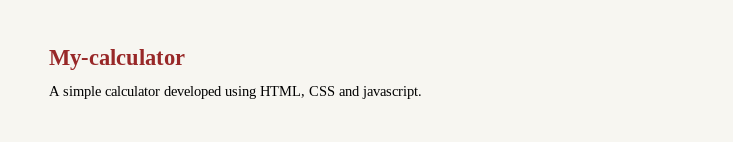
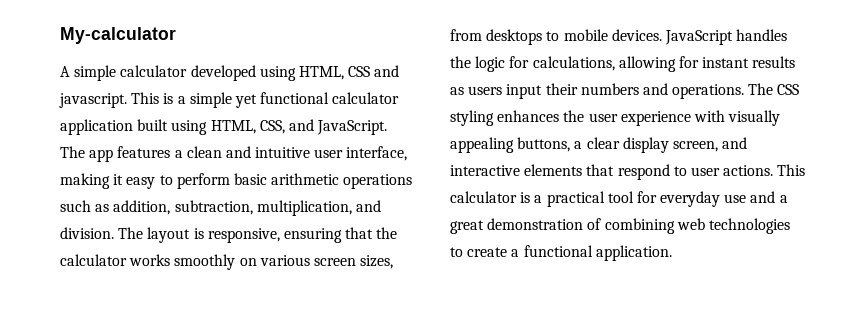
+ This is a simple yet functional calculator application built using HTML, CSS, and JavaScript. The app features a clean and intuitive user interface, making it easy to perform basic arithmetic operations such as addition, subtraction, multiplication, and division. The layout is responsive, ensuring that the calculator works smoothly on various screen sizes, from desktops to mobile devices. JavaScript handles the logic for calculations, allowing for instant results as users input their numbers and operations. The CSS styling enhances the user experience with visually appealing buttons, a clear display screen, and interactive elements that respond to user actions. This calculator is a practical tool for everyday use and a great demonstration of combining web technologies to create a functional application.

